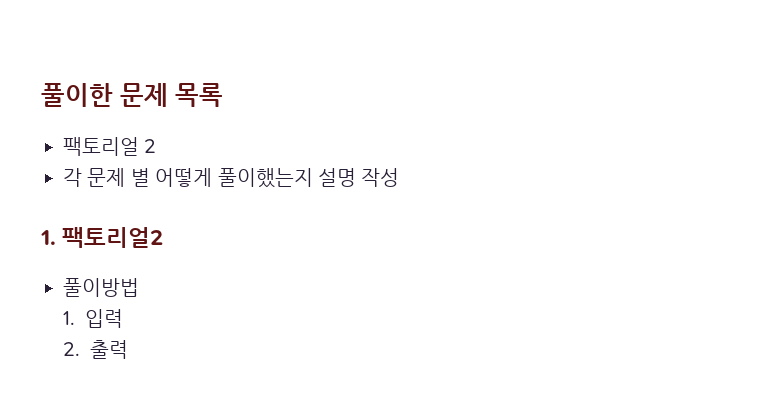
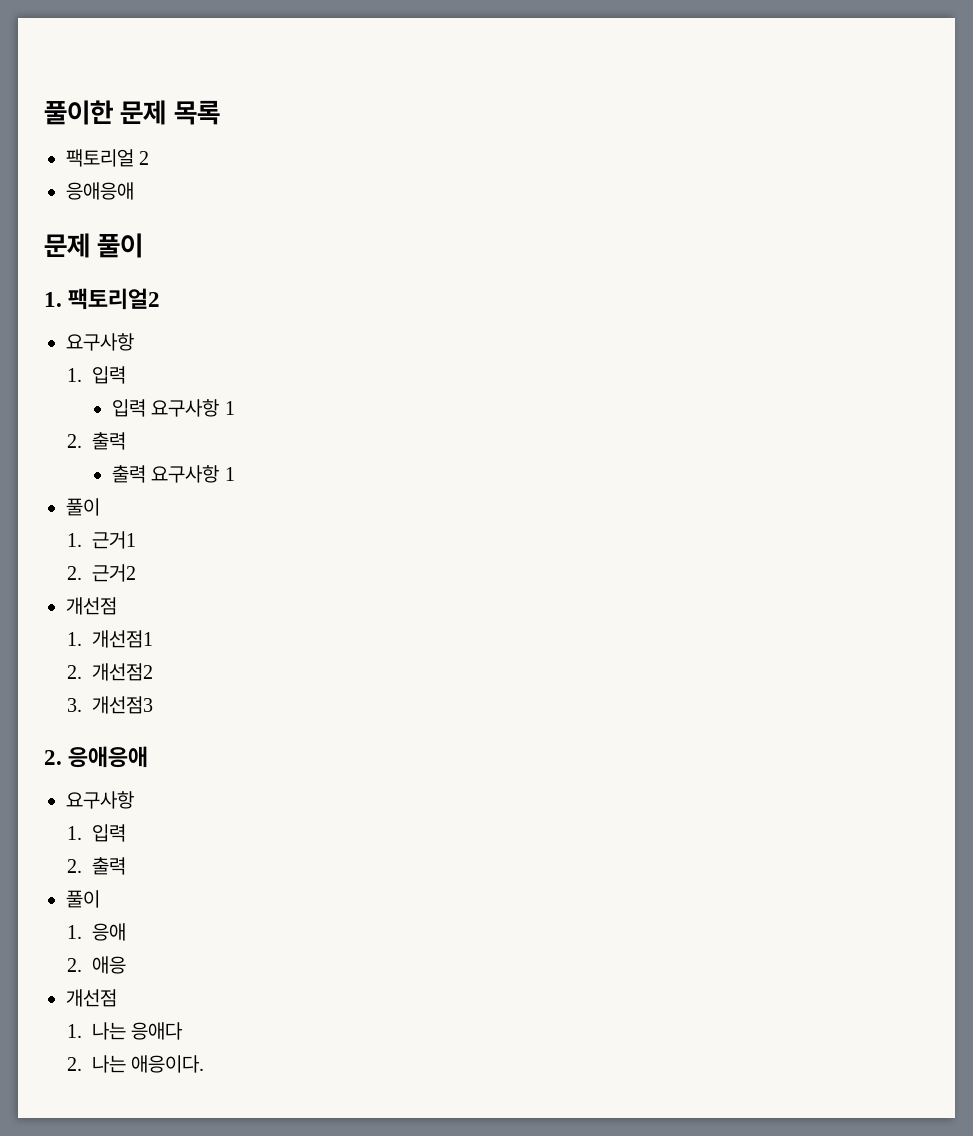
  팩토리얼 2
- 각 문제 별 어떻게 풀이했는지 설명 작성
+ 응애응애
+ 문제 풀이
  1. 팩토리얼2
- 풀이방법
+ 요구사항
+ 1. 입력
+ 입력 요구사항 1
+ 2. 출력
+ 출력 요구사항 1
+ 풀이
+ 1. 근거1
+ 2. 근거2
+ 개선점
+ 1. 개선점1
+ 2. 개선점2
+ 3. 개선점3
+ 2. 응애응애
+ 요구사항
  1. 입력
  2. 출력
+ 풀이
+ 1. 응애
+ 2. 애응
+ 개선점
+ 1. 나는 응애다
+ 2. 나는 애응이다.

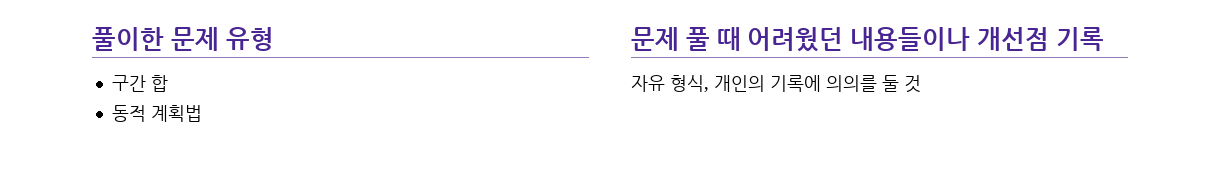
- 풀이한 문제 목록
- 팩토리얼 2
- 응애응애
- 문제 풀이
- 1. 팩토리얼2
- 요구사항
- 1. 입력
- 입력 요구사항 1
- 2. 출력
- 출력 요구사항 1
- 풀이
- 1. 근거1
- 2. 근거2
- 개선점
- 1. 개선점1
- 2. 개선점2
- 3. 개선점3
- 2. 응애응애
- 요구사항
- 1. 입력
- 2. 출력
- 풀이
- 1. 응애
- 2. 애응
- 개선점
- 1. 나는 응애다
- 2. 나는 애응이다.
+ 풀이한 문제 유형
+ 구간 합
+ 동적 계획법
+ 문제 풀 때 어려웠던 내용들이나 개선점 기록
+ 자유 형식, 개인의 기록에 의의를 둘 것

